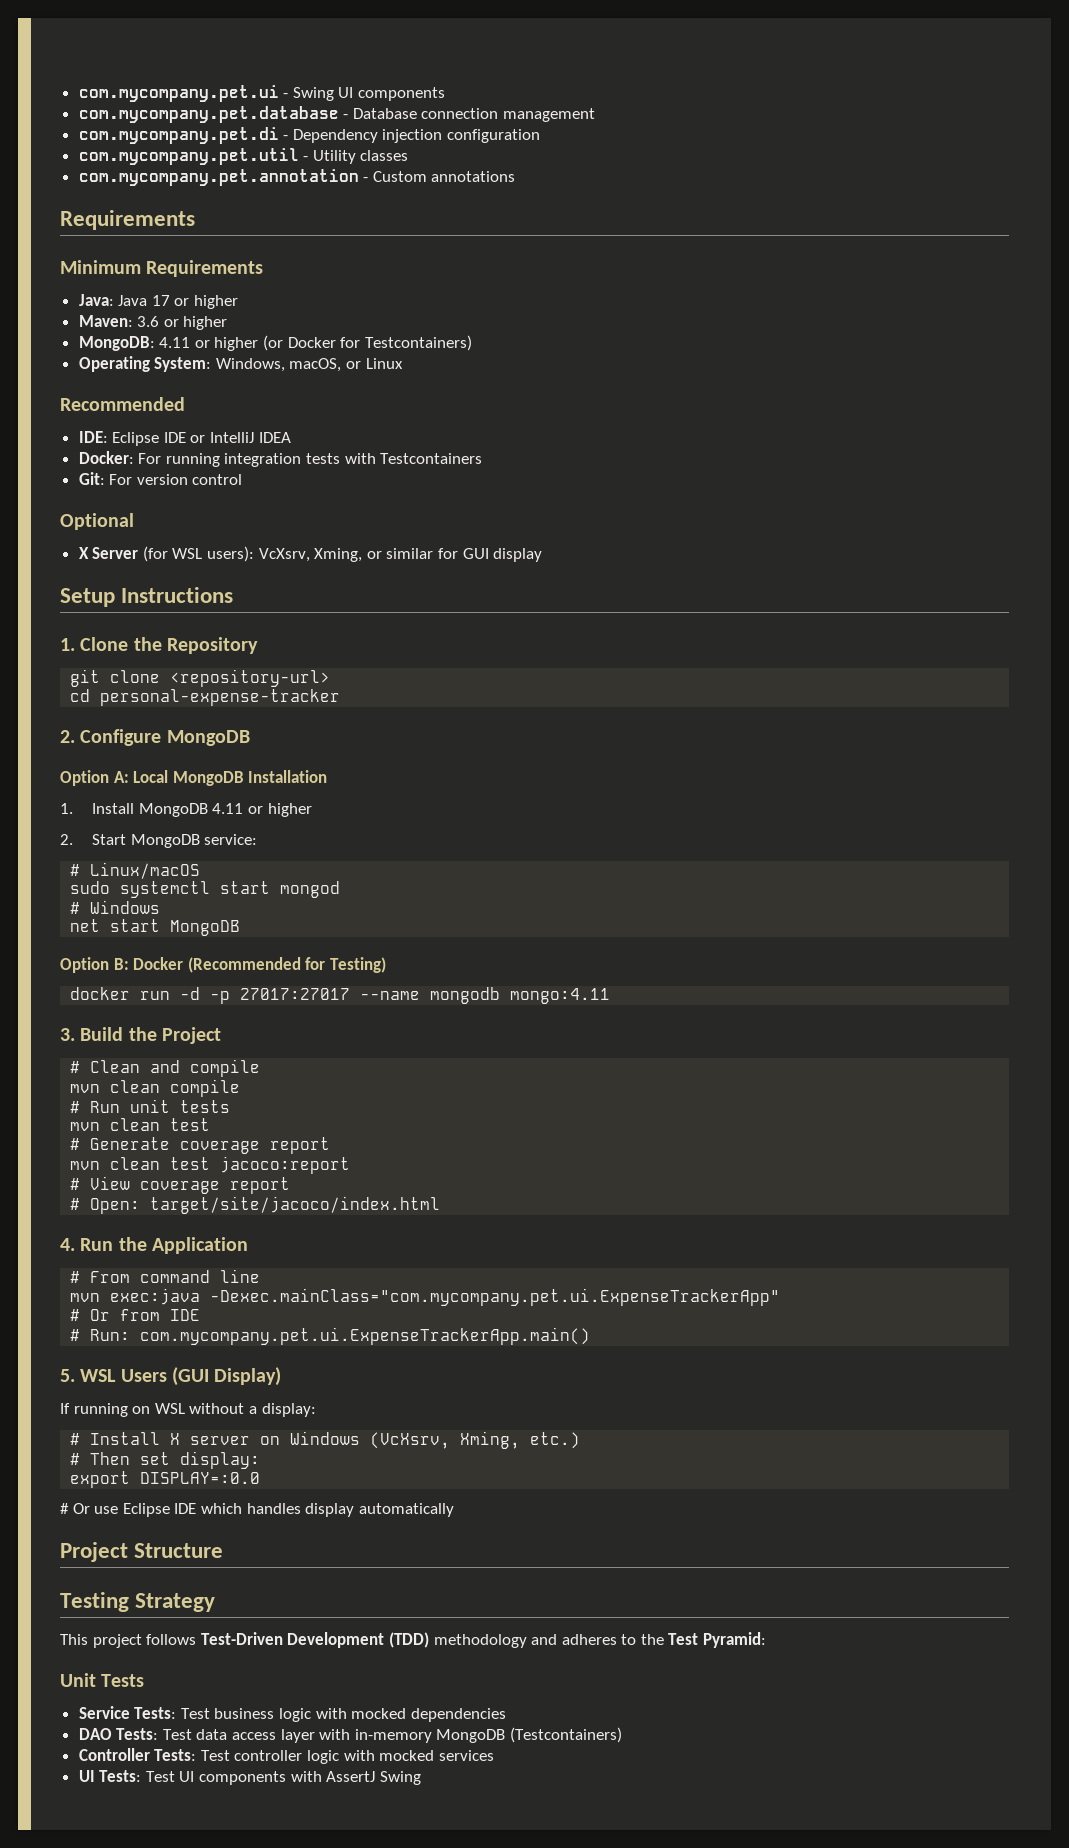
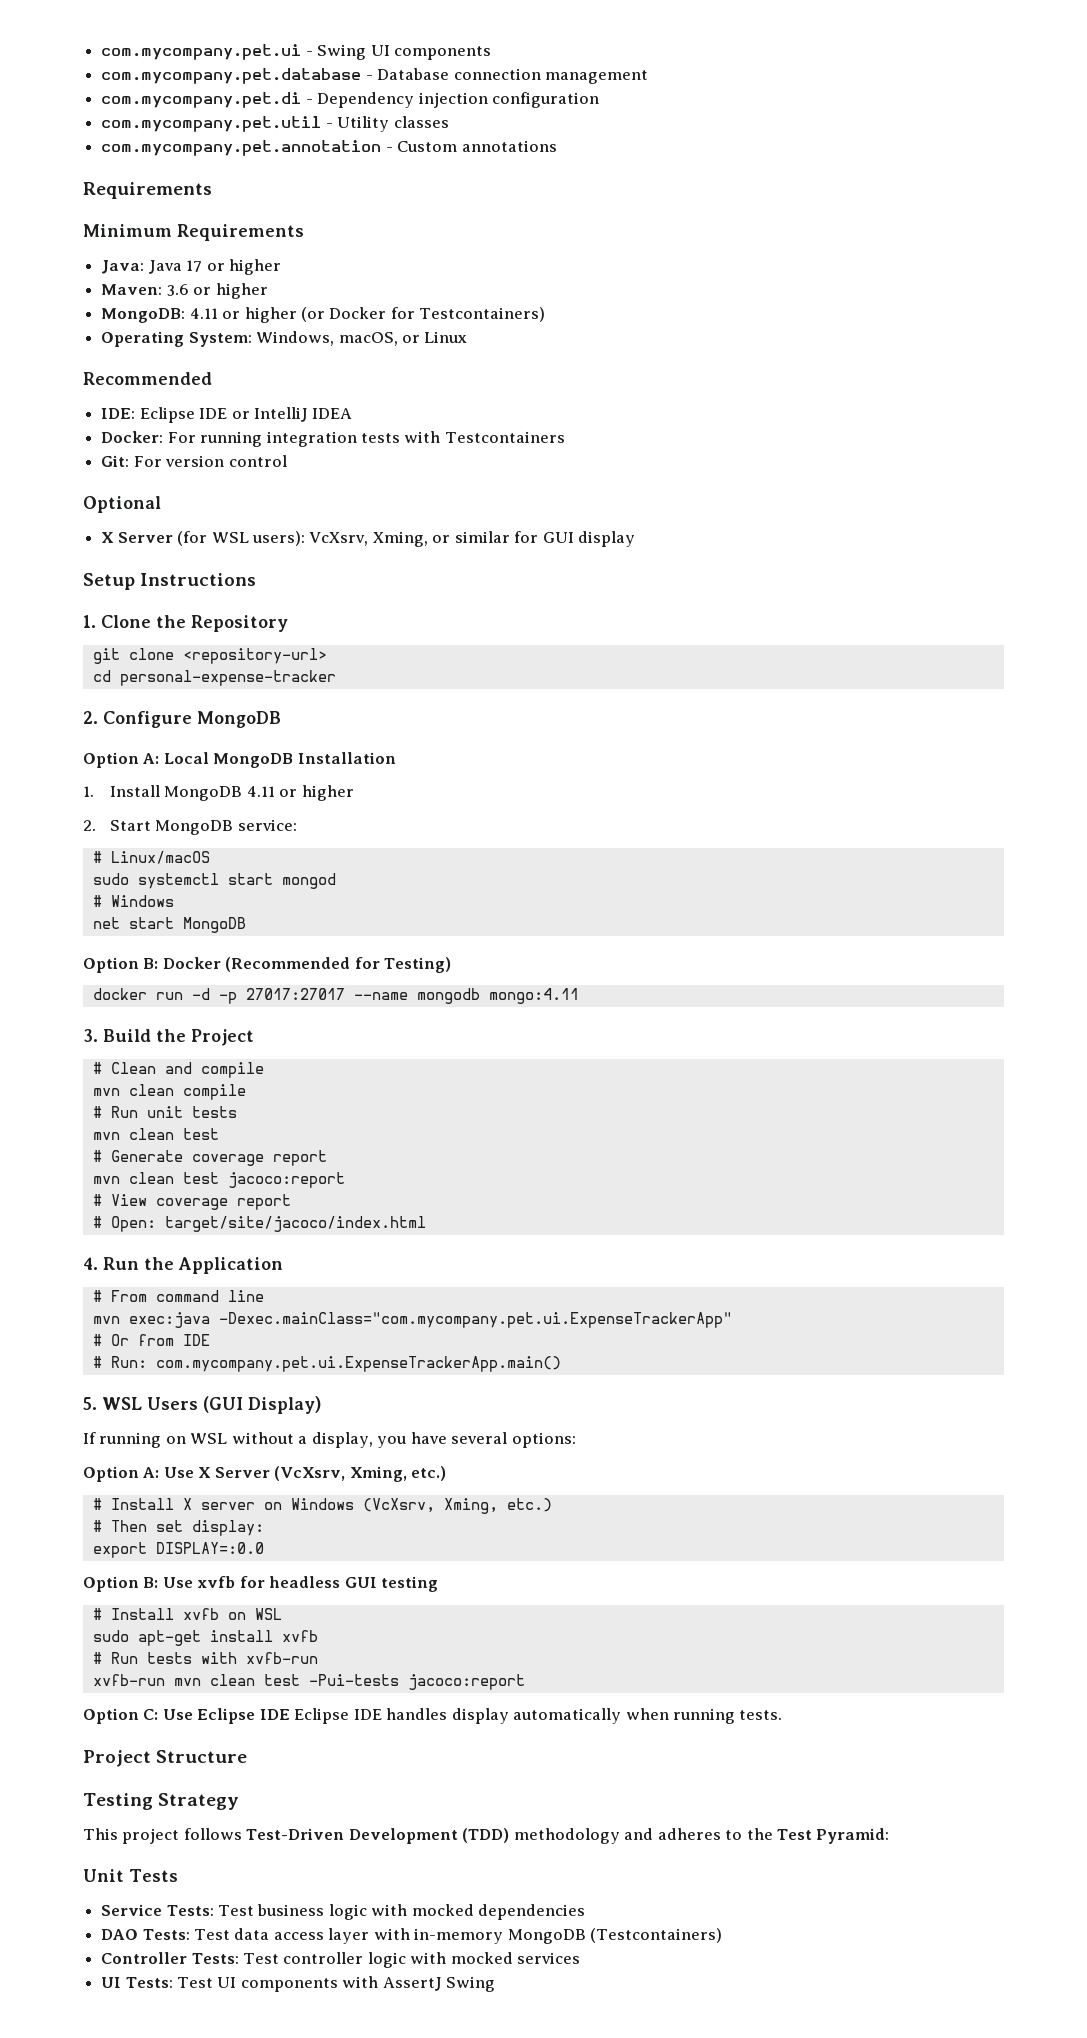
- If running on WSL without a display:
+ If running on WSL without a display, you have several options:
+ Option A: Use X Server (VcXsrv, Xming, etc.)
- # Or use Eclipse IDE which handles display automatically
+ Option B: Use xvfb for headless GUI testing
+ # Install xvfb on WSL
+ sudo apt-get install xvfb
+ # Run tests with xvfb-run
+ xvfb-run mvn clean test -Pui-tests jacoco:report
+ Option C: Use Eclipse IDE Eclipse IDE handles display automatically when running tests.

